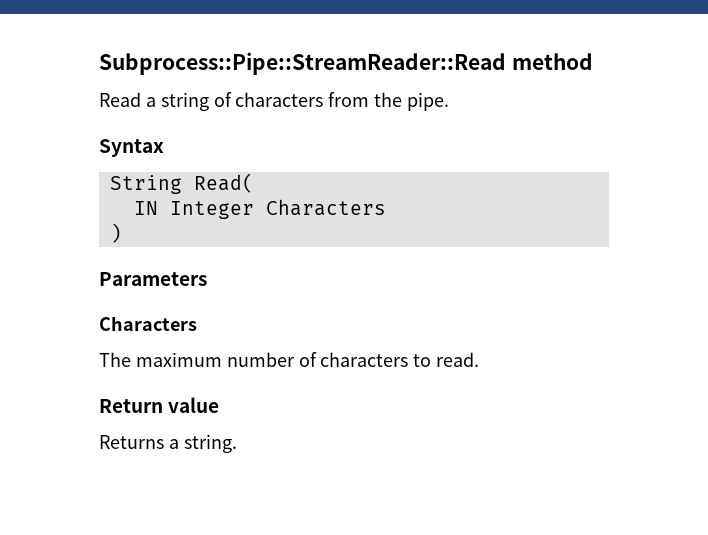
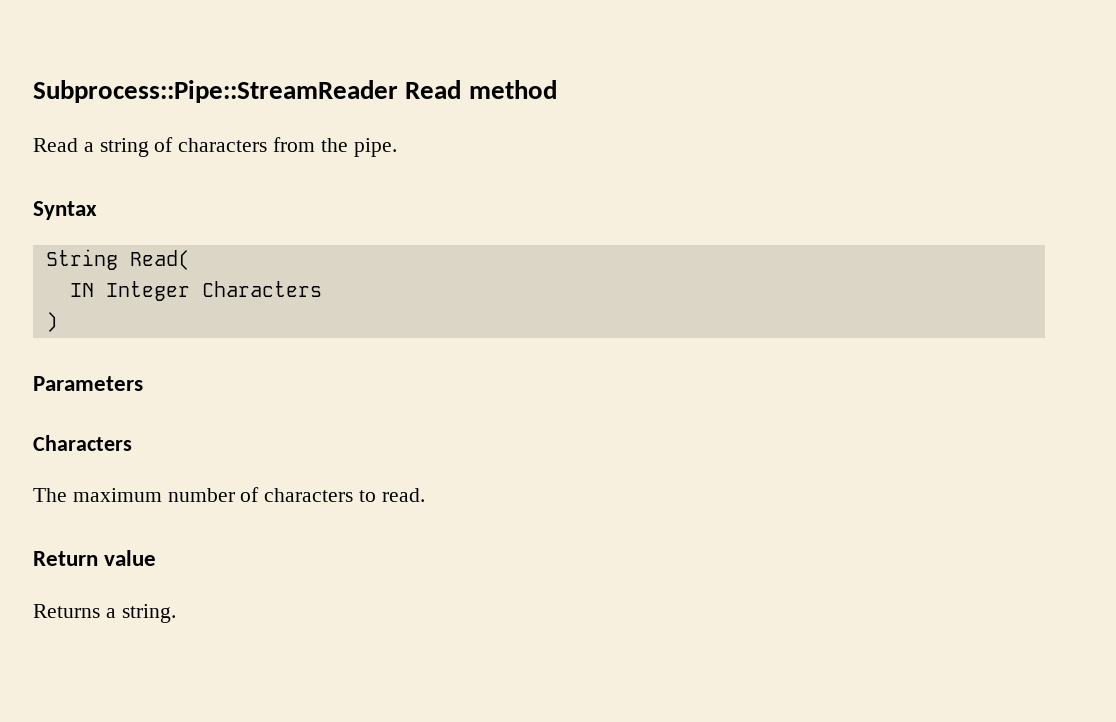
- Subprocess::Pipe::StreamReader::Read method
+ Subprocess::Pipe::StreamReader Read method

